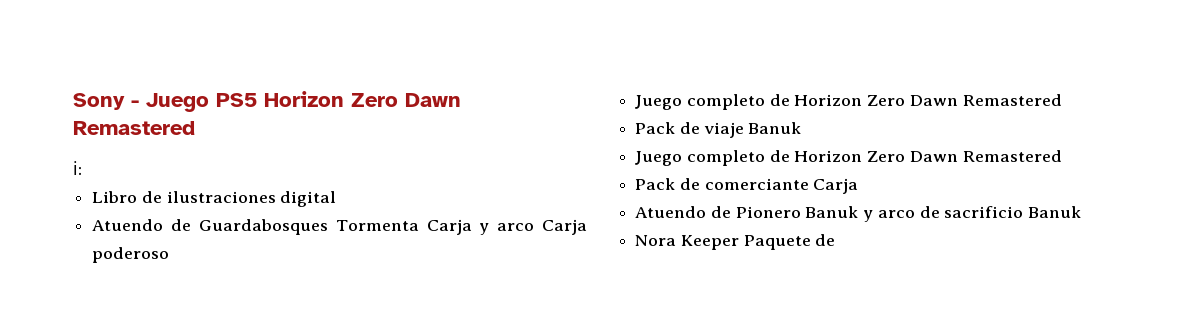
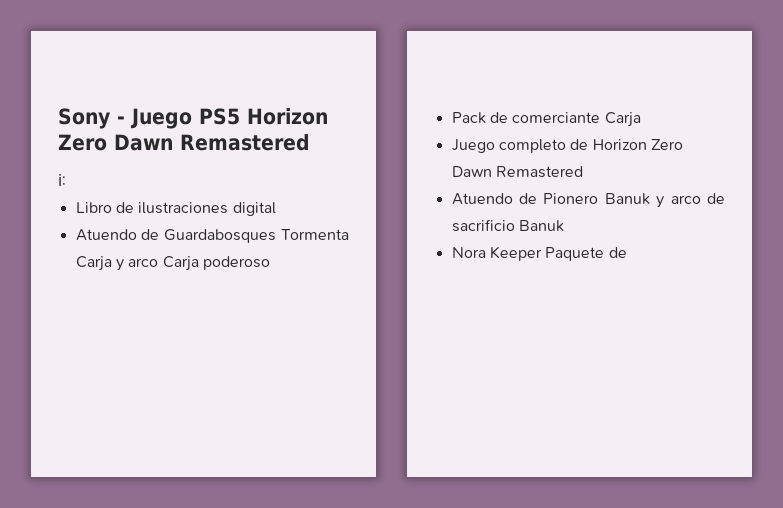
  Atuendo de Guardabosques Tormenta Carja y arco Carja poderoso
+ Pack de comerciante Carja
  Juego completo de Horizon Zero Dawn Remastered
- Pack de viaje Banuk
- Juego completo de Horizon Zero Dawn Remastered
- Pack de comerciante Carja

